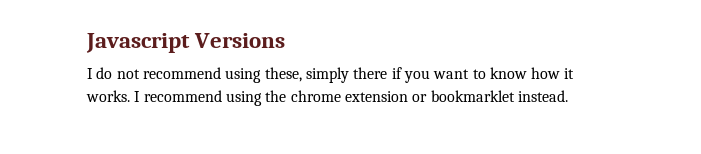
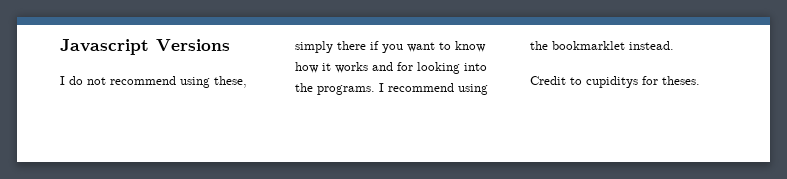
- I do not recommend using these, simply there if you want to know how it works.
+ I do not recommend using these, simply there if you want to know how it works and for looking into the programs.
- I recommend using the chrome extension or bookmarklet instead.
+ I recommend using the bookmarklet instead.
+ Credit to cupiditys for theses.

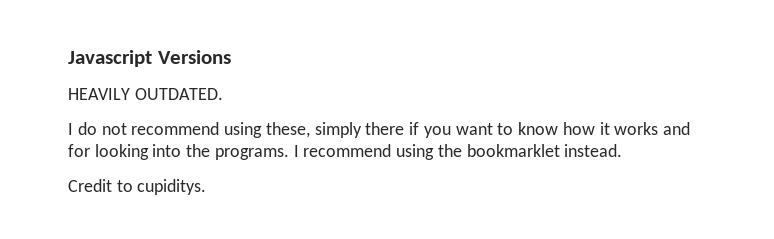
+ HEAVILY OUTDATED.
- Credit to cupiditys for theses.
+ Credit to cupiditys.

